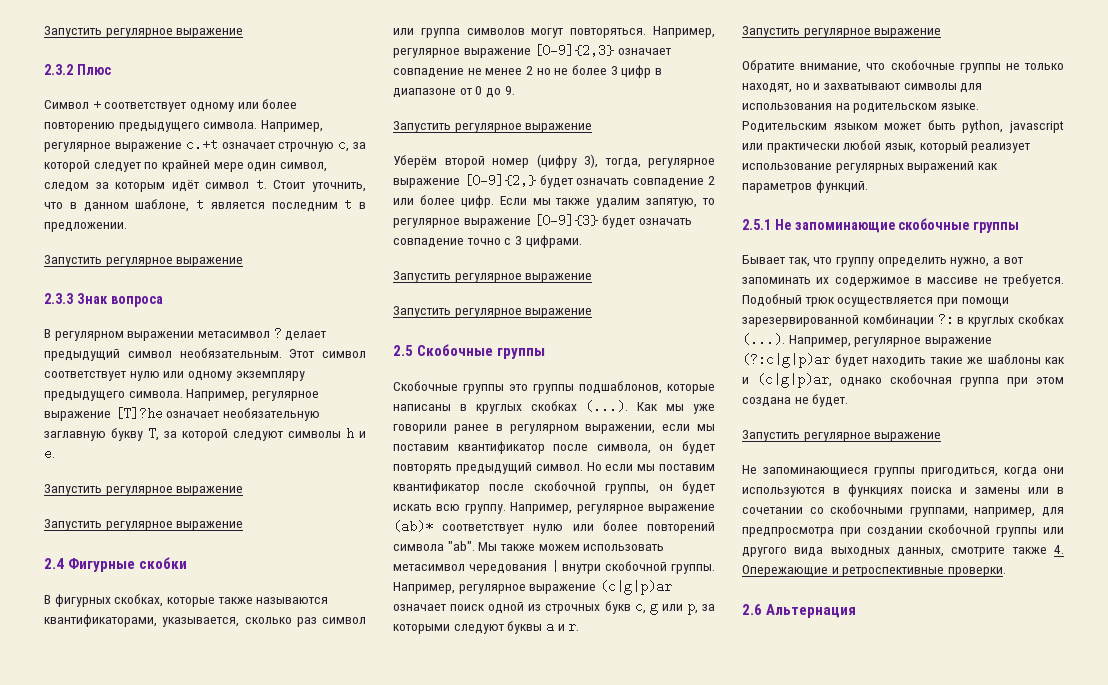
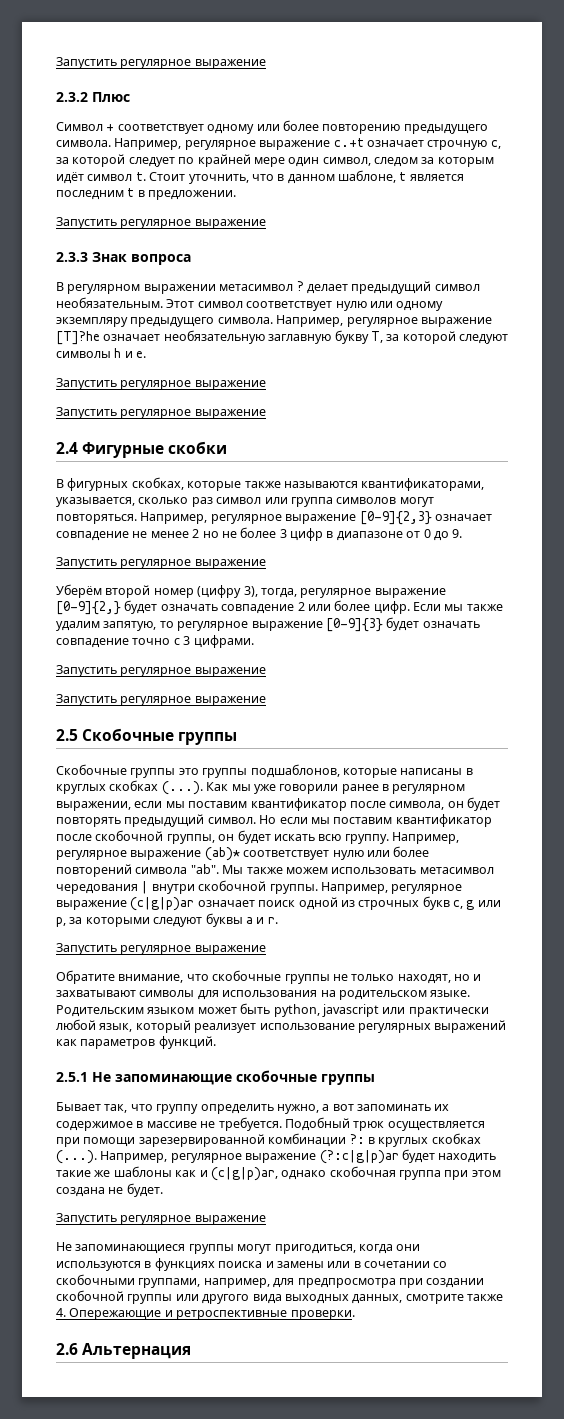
- Не запоминающиеся группы пригодиться, когда они используются в функциях поиска и замены или в сочетании со скобочными группами, например, для предпросмотра при создании скобочной группы или другого вида выходных данных, смотрите также 4. Опережающие и ретроспективные проверки.
+ Не запоминающиеся группы могут пригодиться, когда они используются в функциях поиска и замены или в сочетании со скобочными группами, например, для предпросмотра при создании скобочной группы или другого вида выходных данных, смотрите также 4. Опережающие и ретроспективные проверки.

